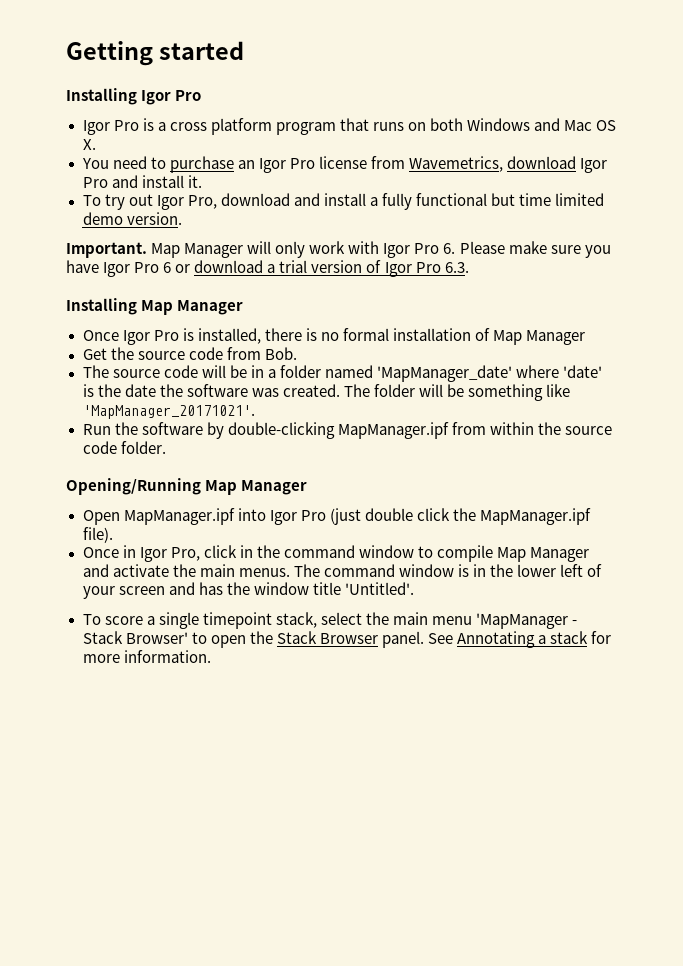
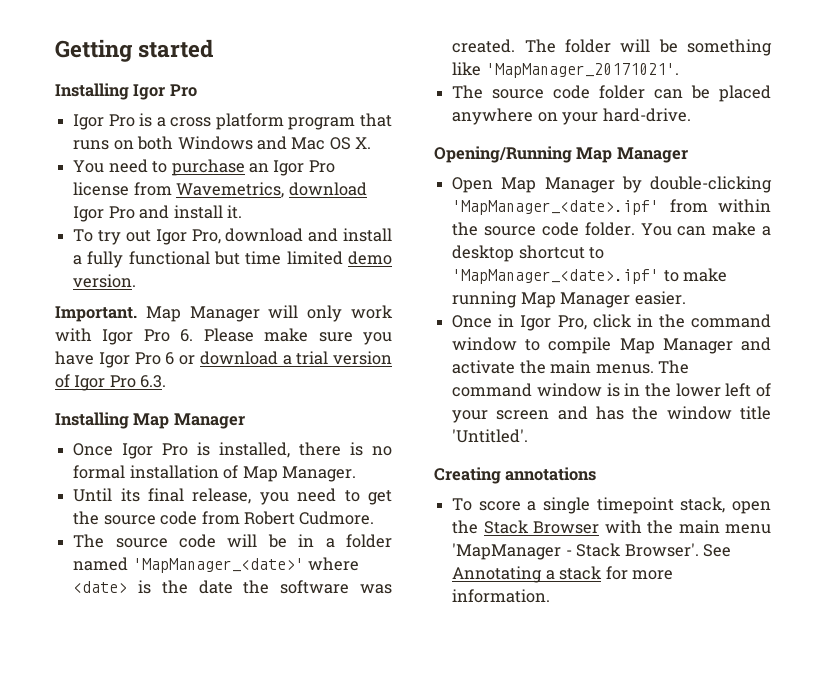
- Once Igor Pro is installed, there is no formal installation of Map Manager
- Get the source code from Bob.
+ Once Igor Pro is installed, there is no formal installation of Map Manager.
+ Until its final release, you need to get the source code from Robert Cudmore.
- The source code will be in a folder named 'MapManager_date' where 'date' is the date the software was created.
+ The source code will be in a folder named 'MapManager_<date>' where <date> is the date the software was created.
- Run the software by double-clicking MapManager.ipf from within the source code folder.
+ The source code folder can be placed anywhere on your hard-drive.
  Opening/Running Map Manager
- Open MapManager.ipf into Igor Pro (just double click the MapManager.ipf file).
+ Open Map Manager by double-clicking 'MapManager_<date>.ipf' from within the source code folder. You can make a desktop shortcut to 'MapManager_<date>.ipf' to make running Map Manager easier.
+ Creating annotations
- To score a single timepoint stack, select the main menu 'MapManager - Stack Browser' to open the Stack Browser panel.
+ To score a single timepoint stack, open the Stack Browser with the main menu 'MapManager - Stack Browser'.

